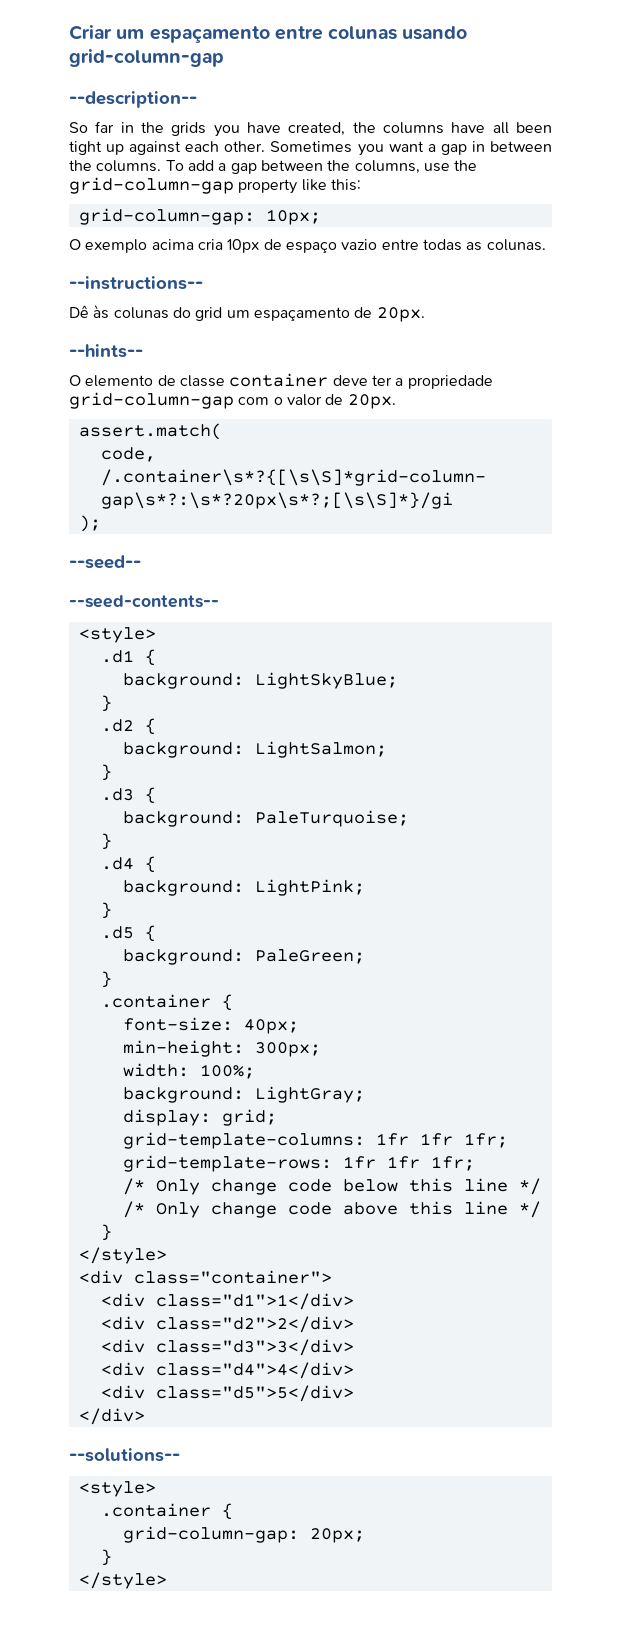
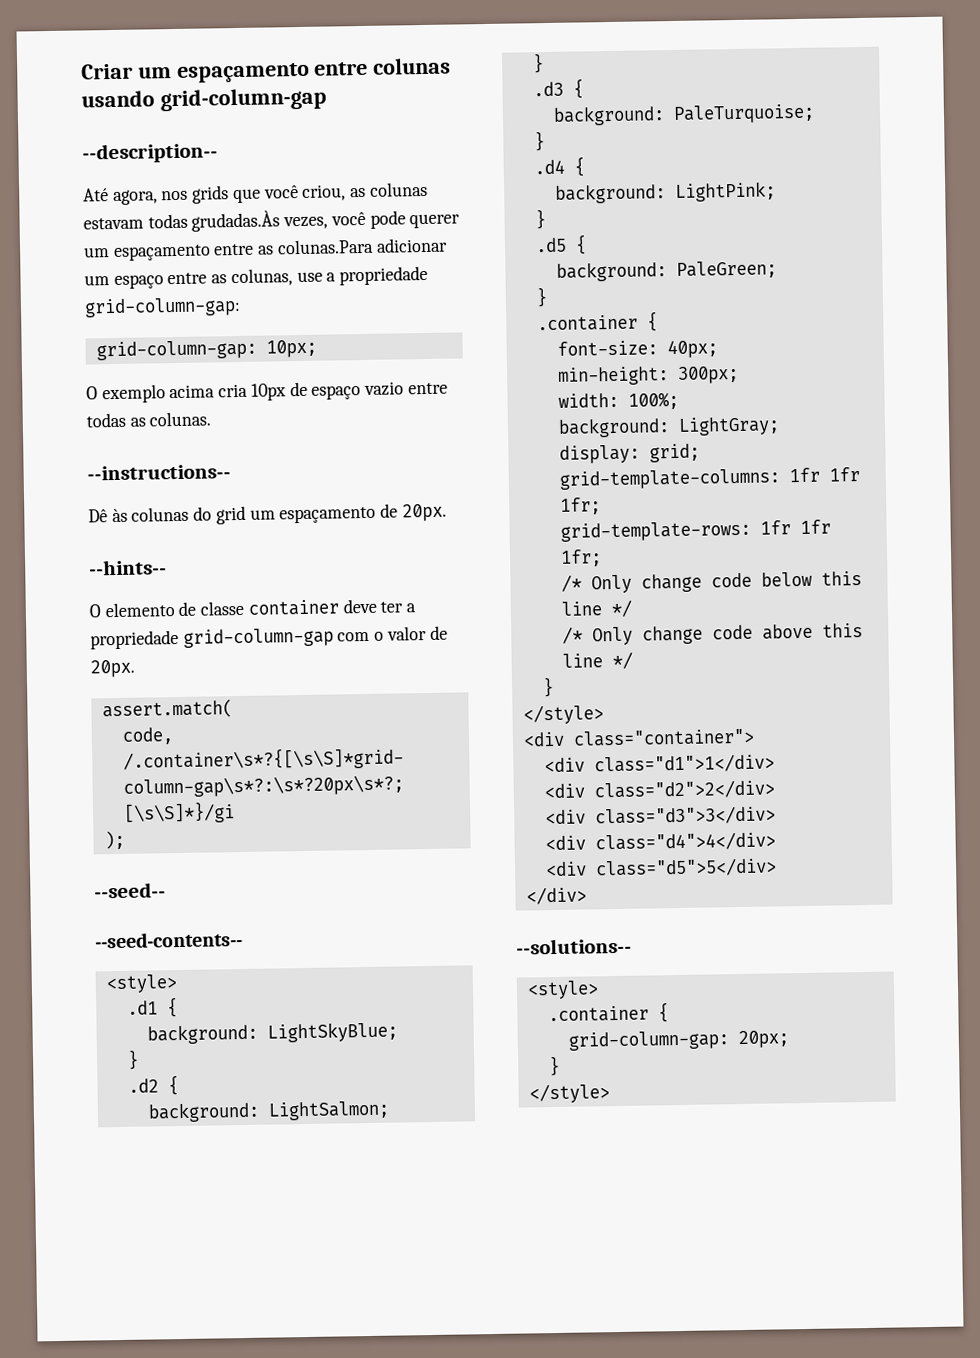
- So far in the grids you have created, the columns have all been tight up against each other. Sometimes you want a gap in between the columns. To add a gap between the columns, use the grid-column-gap property like this:
+ Até agora, nos grids que você criou, as colunas estavam todas grudadas.Às vezes, você pode querer um espaçamento entre as colunas.Para adicionar um espaço entre as colunas, use a propriedade grid-column-gap:

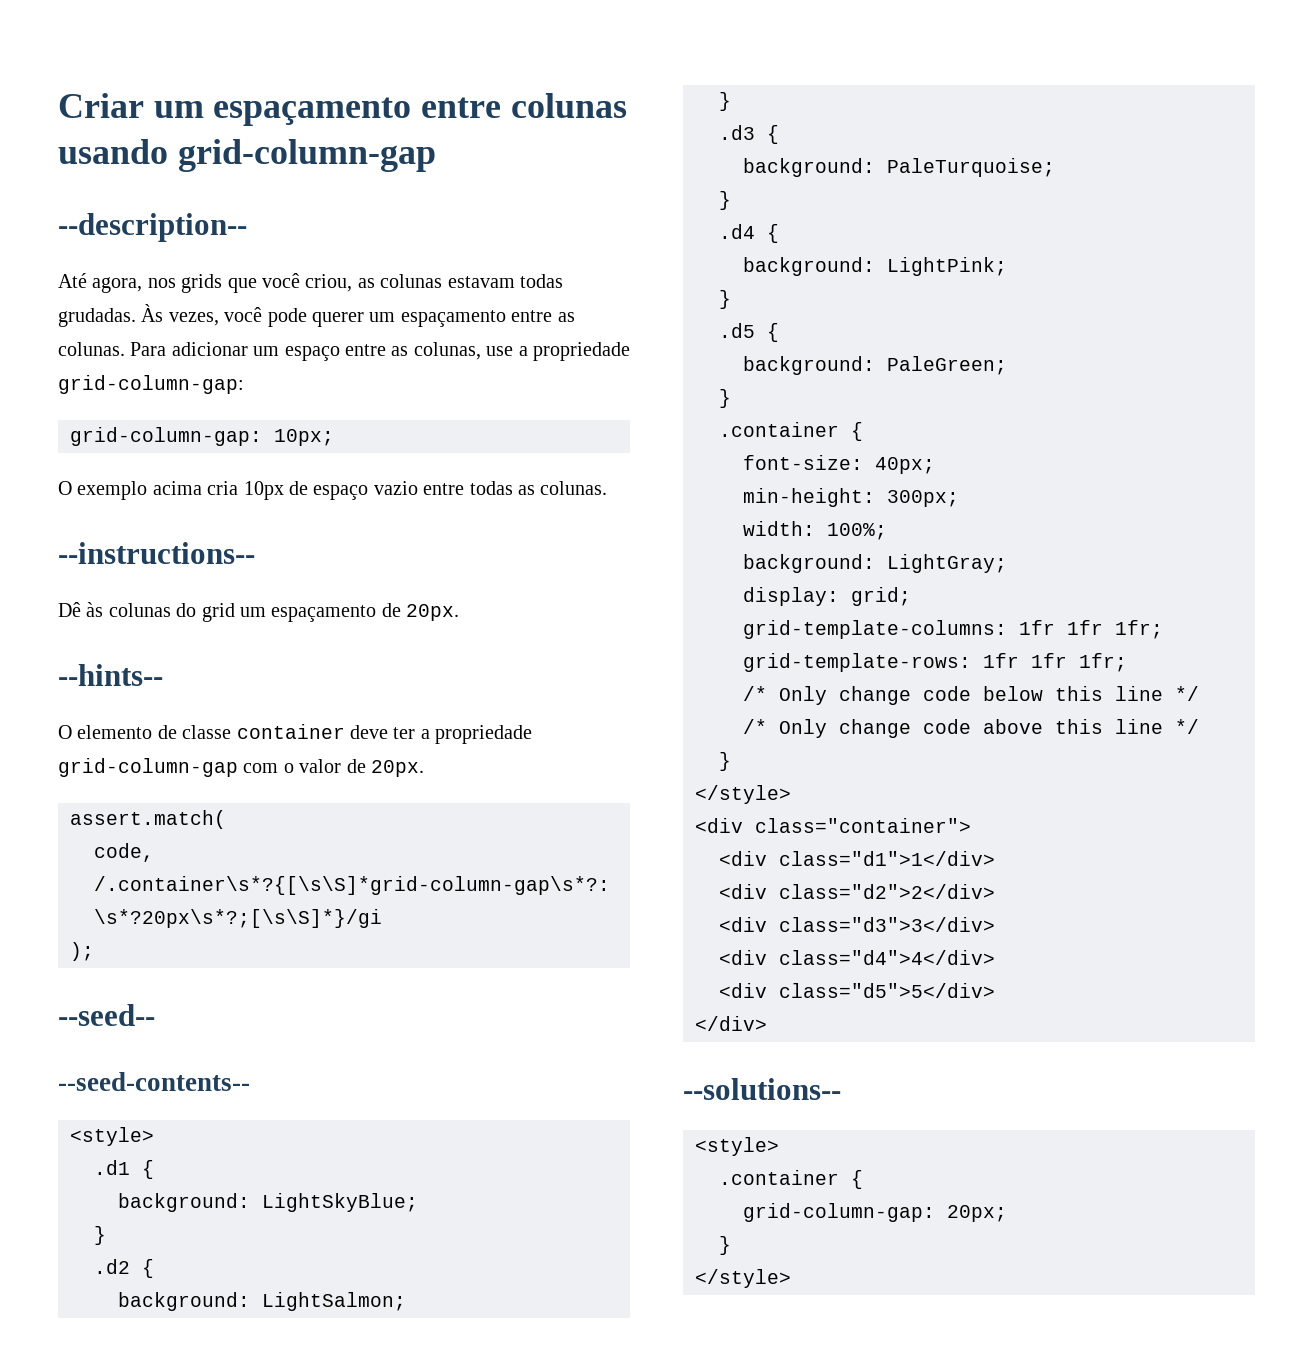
- Até agora, nos grids que você criou, as colunas estavam todas grudadas.Às vezes, você pode querer um espaçamento entre as colunas.Para adicionar um espaço entre as colunas, use a propriedade grid-column-gap:
+ Até agora, nos grids que você criou, as colunas estavam todas grudadas. Às vezes, você pode querer um espaçamento entre as colunas. Para adicionar um espaço entre as colunas, use a propriedade grid-column-gap:

